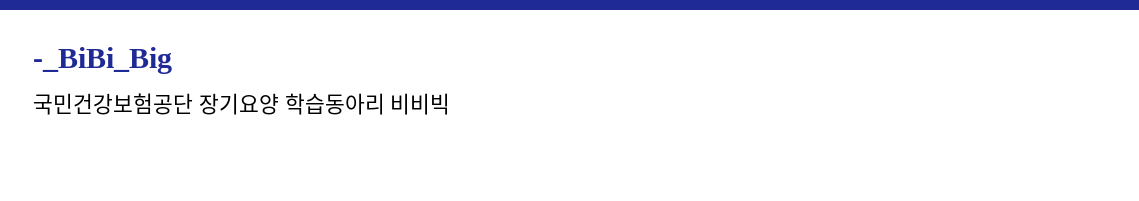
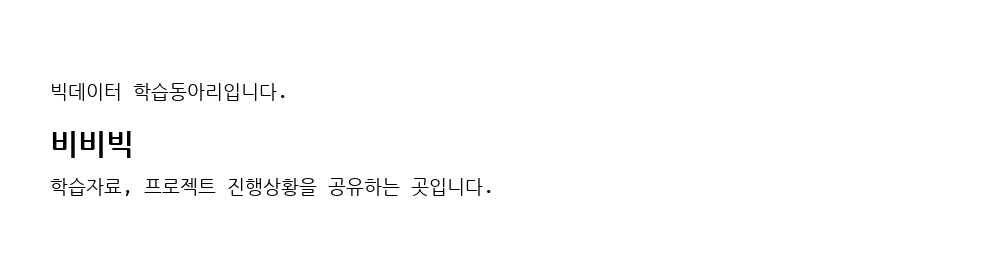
- -_BiBi_Big
- 국민건강보험공단 장기요양 학습동아리 비비빅
+ 빅데이터 학습동아리입니다.
+ 비비빅
+ 학습자료, 프로젝트 진행상황을 공유하는 곳입니다.

